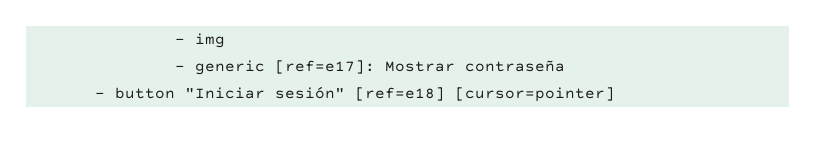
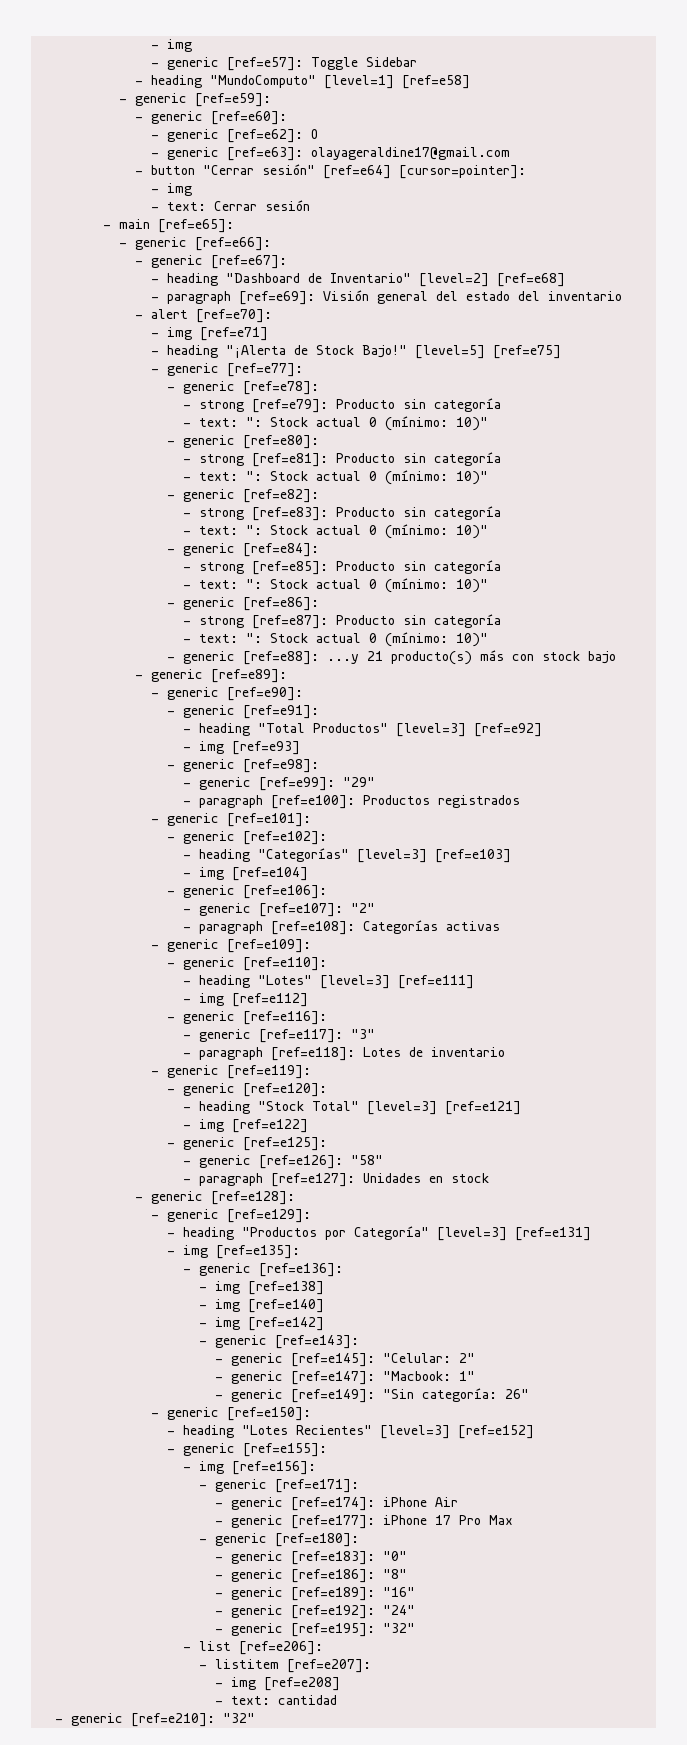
- - generic [ref=e17]: Mostrar contraseña
- - button "Iniciar sesión" [ref=e18] [cursor=pointer]
+ - generic [ref=e57]: Toggle Sidebar
+ - heading "MundoComputo" [level=1] [ref=e58]
+ - generic [ref=e59]:
+ - generic [ref=e60]:
+ - generic [ref=e62]: O
+ - generic [ref=e63]: olayageraldine17@gmail.com
+ - button "Cerrar sesión" [ref=e64] [cursor=pointer]:
+ - img
+ - text: Cerrar sesión
+ - main [ref=e65]:
+ - generic [ref=e66]:
+ - generic [ref=e67]:
+ - heading "Dashboard de Inventario" [level=2] [ref=e68]
+ - paragraph [ref=e69]: Visión general del estado del inventario
+ - alert [ref=e70]:
+ - img [ref=e71]
+ - heading "¡Alerta de Stock Bajo!" [level=5] [ref=e75]
+ - generic [ref=e77]:
+ - generic [ref=e78]:
+ - strong [ref=e79]: Producto sin categoría
+ - text: ": Stock actual 0 (mínimo: 10)"
+ - generic [ref=e80]:
+ - strong [ref=e81]: Producto sin categoría
+ - text: ": Stock actual 0 (mínimo: 10)"
+ - generic [ref=e82]:
+ - strong [ref=e83]: Producto sin categoría
+ - text: ": Stock actual 0 (mínimo: 10)"
+ - generic [ref=e84]:
+ - strong [ref=e85]: Producto sin categoría
+ - text: ": Stock actual 0 (mínimo: 10)"
+ - generic [ref=e86]:
+ - strong [ref=e87]: Producto sin categoría
+ - text: ": Stock actual 0 (mínimo: 10)"
+ - generic [ref=e88]: ...y 21 producto(s) más con stock bajo
+ - generic [ref=e89]:
+ - generic [ref=e90]:
+ - generic [ref=e91]:
+ - heading "Total Productos" [level=3] [ref=e92]
+ - img [ref=e93]
+ - generic [ref=e98]:
+ - generic [ref=e99]: "29"
+ - paragraph [ref=e100]: Productos registrados
+ - generic [ref=e101]:
+ - generic [ref=e102]:
+ - heading "Categorías" [level=3] [ref=e103]
+ - img [ref=e104]
+ - generic [ref=e106]:
+ - generic [ref=e107]: "2"
+ - paragraph [ref=e108]: Categorías activas
+ - generic [ref=e109]:
+ - generic [ref=e110]:
+ - heading "Lotes" [level=3] [ref=e111]
+ - img [ref=e112]
+ - generic [ref=e116]:
+ - generic [ref=e117]: "3"
+ - paragraph [ref=e118]: Lotes de inventario
+ - generic [ref=e119]:
+ - generic [ref=e120]:
+ - heading "Stock Total" [level=3] [ref=e121]
+ - img [ref=e122]
+ - generic [ref=e125]:
+ - generic [ref=e126]: "58"
+ - paragraph [ref=e127]: Unidades en stock
+ - generic [ref=e128]:
+ - generic [ref=e129]:
+ - heading "Productos por Categoría" [level=3] [ref=e131]
+ - img [ref=e135]:
+ - generic [ref=e136]:
+ - img [ref=e138]
+ - img [ref=e140]
+ - img [ref=e142]
+ - generic [ref=e143]:
+ - generic [ref=e145]: "Celular: 2"
+ - generic [ref=e147]: "Macbook: 1"
+ - generic [ref=e149]: "Sin categoría: 26"
+ - generic [ref=e150]:
+ - heading "Lotes Recientes" [level=3] [ref=e152]
+ - generic [ref=e155]:
+ - img [ref=e156]:
+ - generic [ref=e171]:
+ - generic [ref=e174]: iPhone Air
+ - generic [ref=e177]: iPhone 17 Pro Max
+ - generic [ref=e180]:
+ - generic [ref=e183]: "0"
+ - generic [ref=e186]: "8"
+ - generic [ref=e189]: "16"
+ - generic [ref=e192]: "24"
+ - generic [ref=e195]: "32"
+ - list [ref=e206]:
+ - listitem [ref=e207]:
+ - img [ref=e208]
+ - text: cantidad
+ - generic [ref=e210]: "32"

